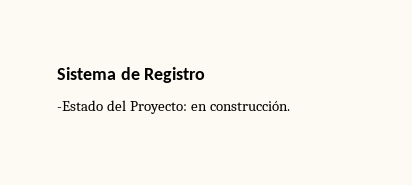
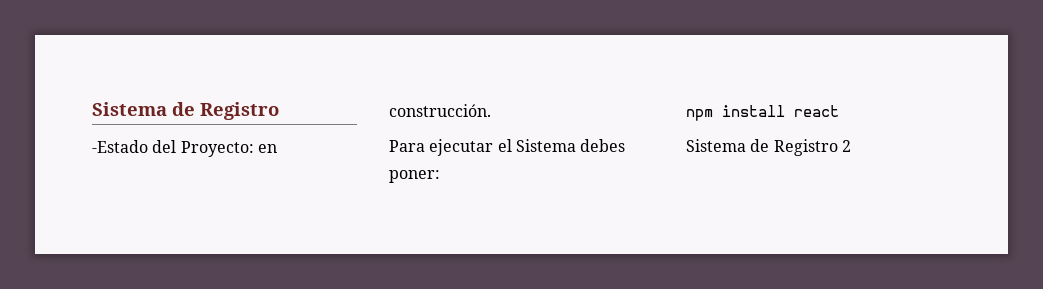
+ Para ejecutar el Sistema debes poner:
+ npm install react
+ Sistema de Registro 2

